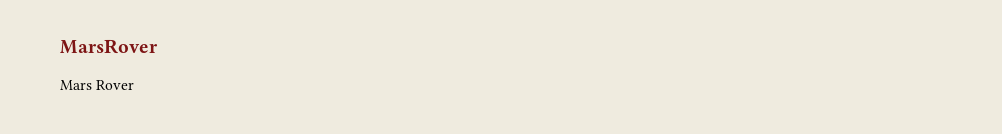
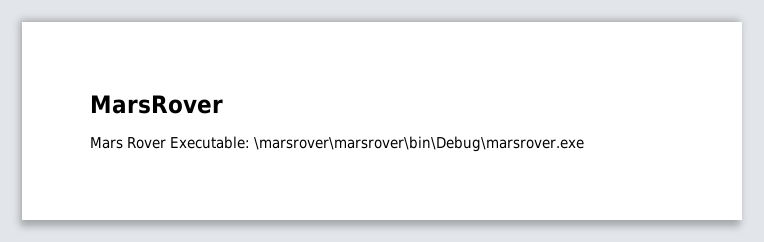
- Mars Rover
+ Mars Rover Executable: \marsrover\marsrover\bin\Debug\marsrover.exe

